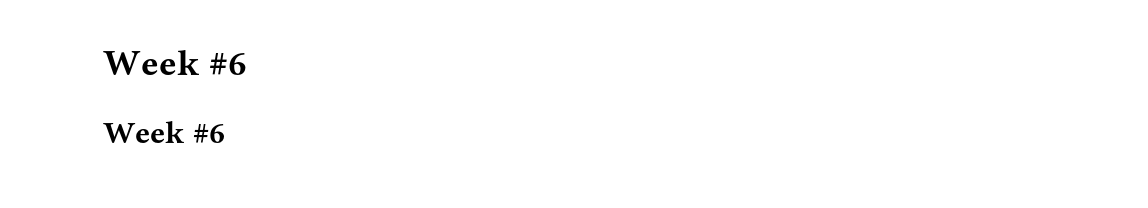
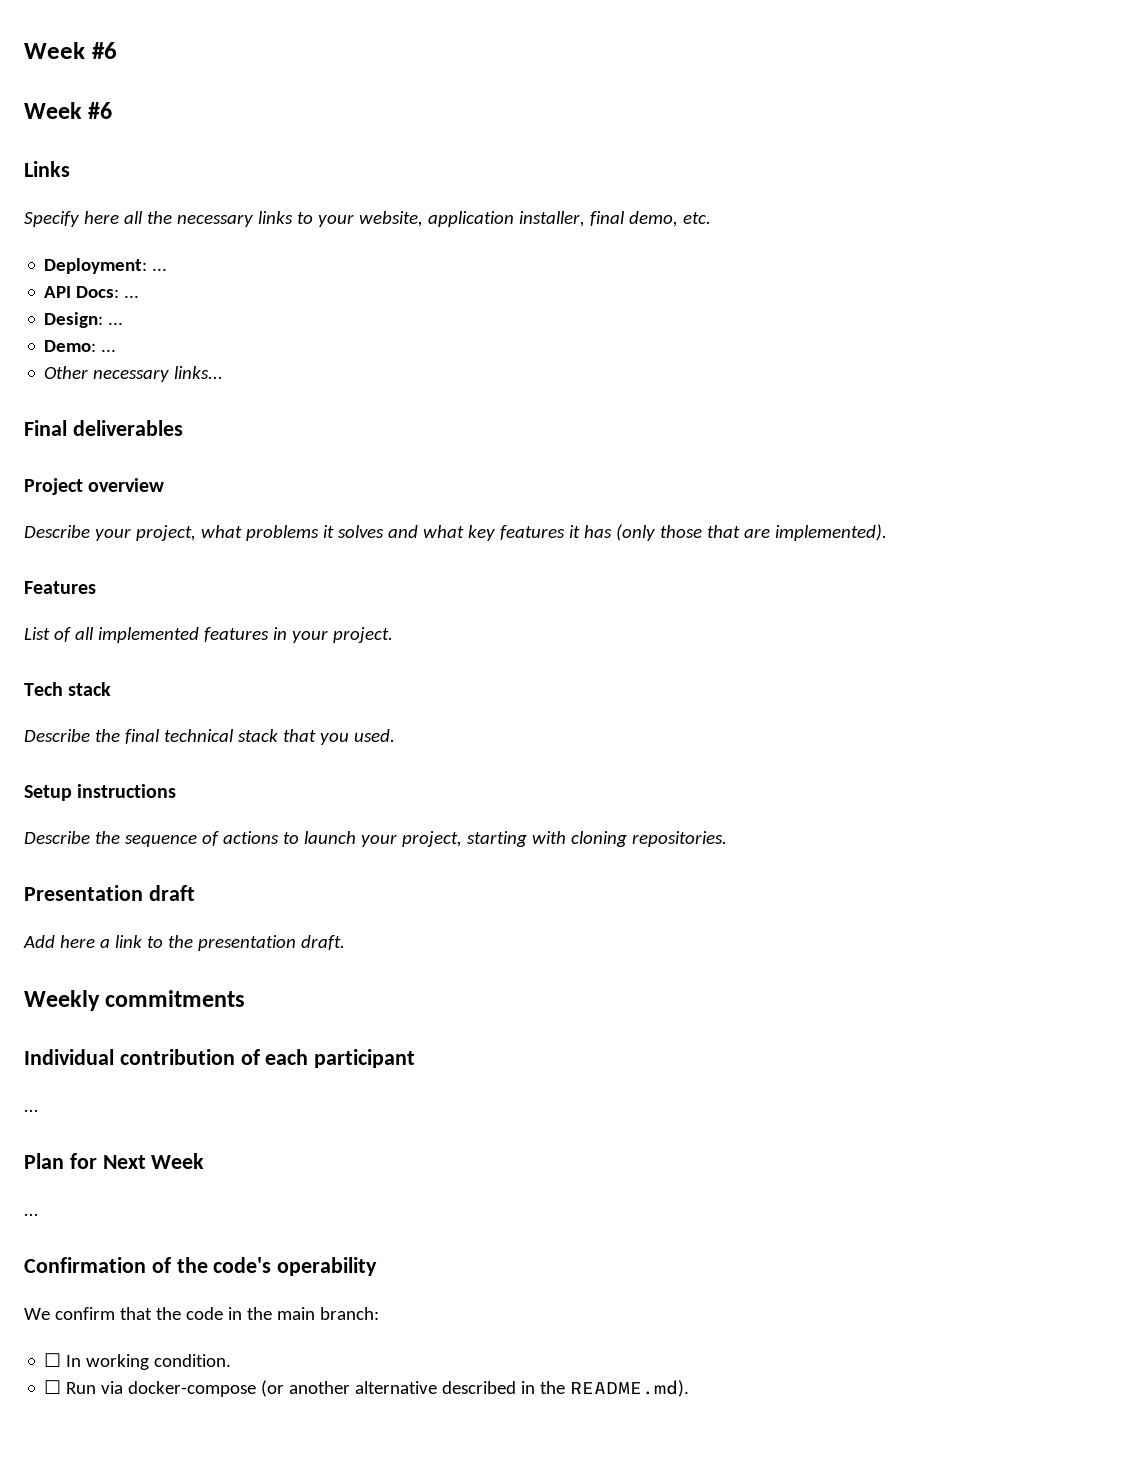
+ Links
+ Specify here all the necessary links to your website, application installer, final demo, etc.
+ Deployment: ...
+ API Docs: ...
+ Design: ...
+ Demo: ...
+ Other necessary links...
+ Final deliverables
+ Project overview
+ Describe your project, what problems it solves and what key features it has (only those that are implemented).
+ Features
+ List of all implemented features in your project.
+ Tech stack
+ Describe the final technical stack that you used.
+ Setup instructions
+ Describe the sequence of actions to launch your project, starting with cloning repositories.
+ Presentation draft
+ Add here a link to the presentation draft.
+ Weekly commitments
+ Individual contribution of each participant
+ ...
+ Plan for Next Week
+ ...
+ Confirmation of the code's operability
+ We confirm that the code in the main branch:
+ ☐ In working condition.
+ ☐ Run via docker-compose (or another alternative described in the README.md).

